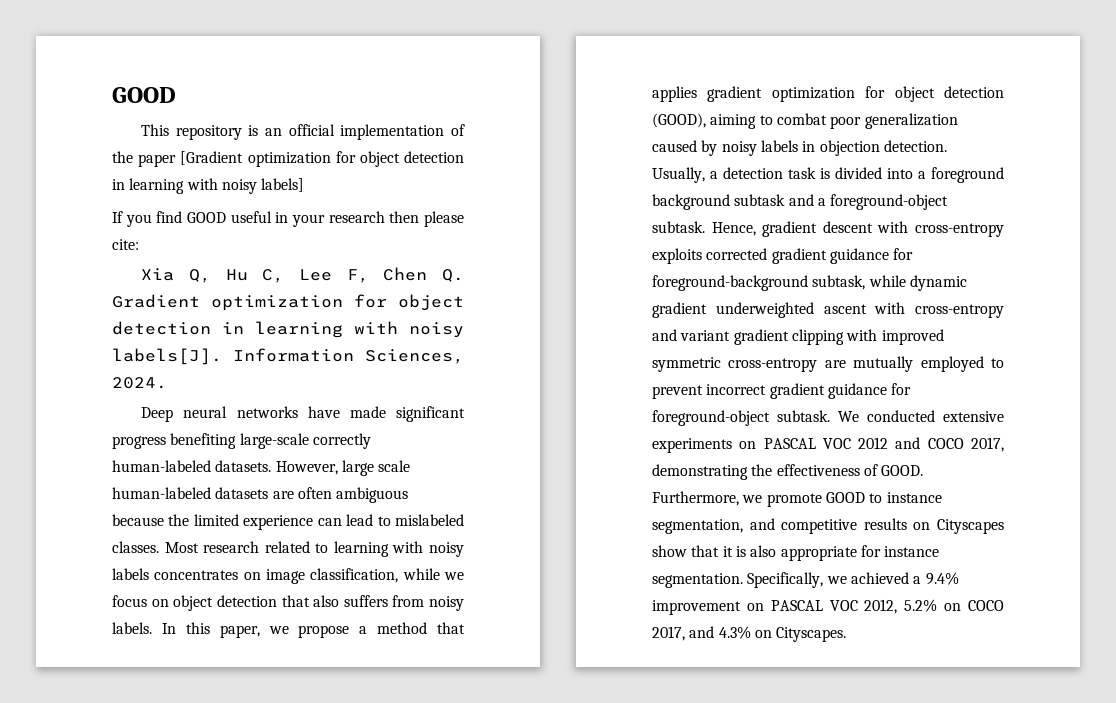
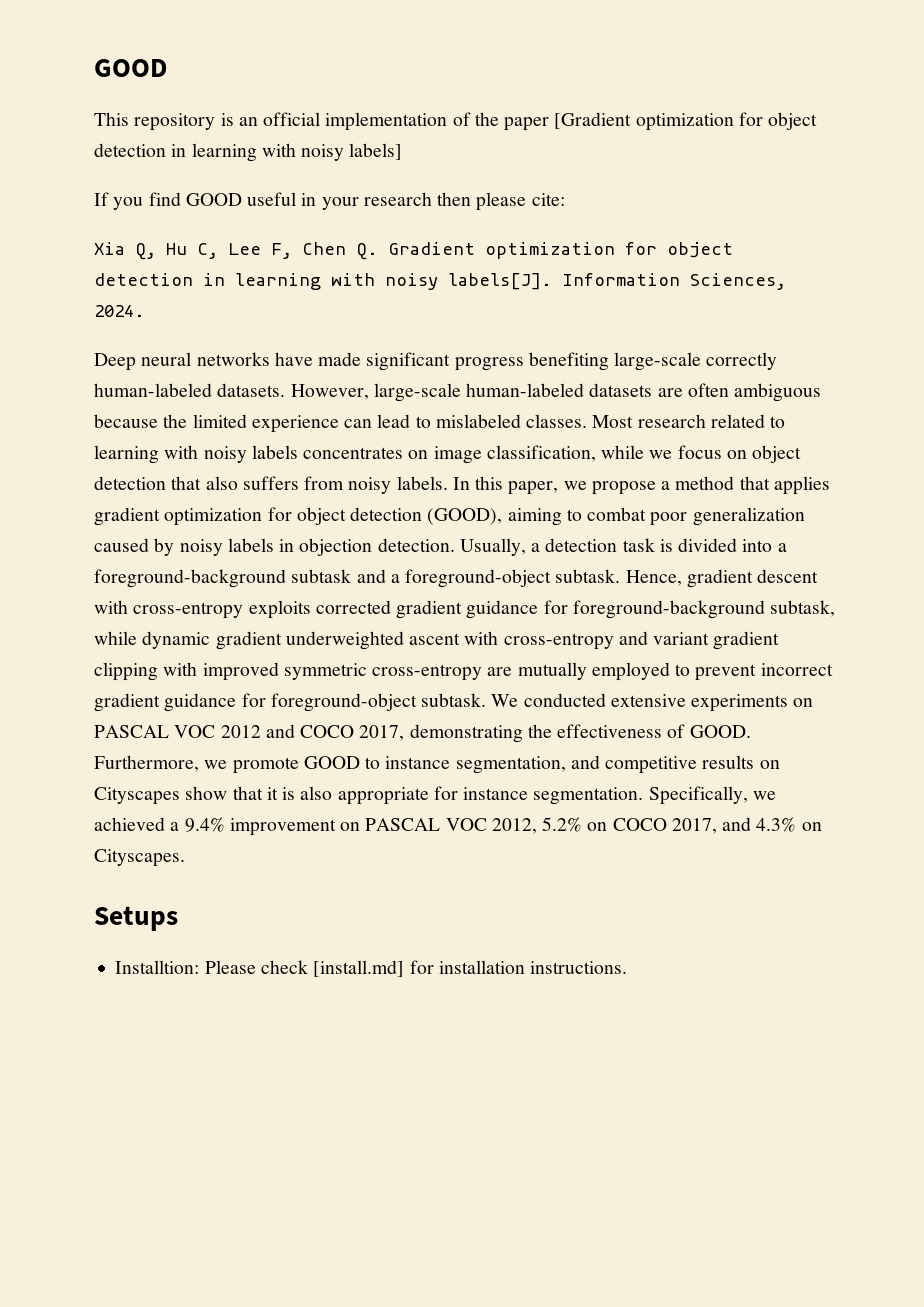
- However, large scale human-labeled datasets are often ambiguous because the limited experience can lead to mislabeled classes.
+ However, large-scale human-labeled datasets are often ambiguous because the limited experience can lead to mislabeled classes.
- Usually, a detection task is divided into a foreground background subtask and a foreground-object subtask.
+ Usually, a detection task is divided into a foreground-background subtask and a foreground-object subtask.
+ Setups
+ Installtion: Please check [install.md] for installation instructions.

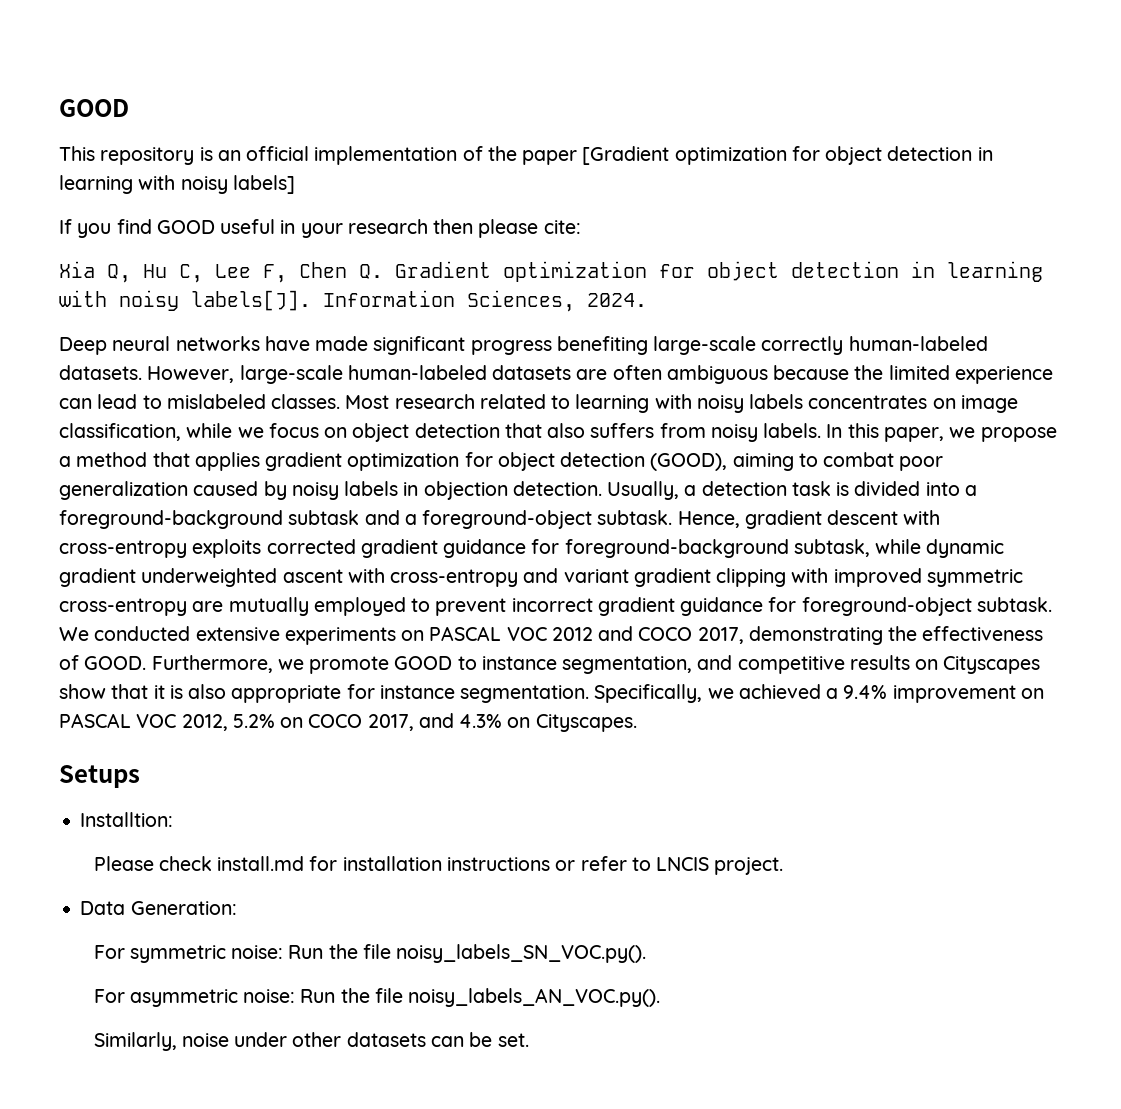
- Installtion: Please check [install.md] for installation instructions.
+ Installtion:
+ Please check install.md for installation instructions or refer to LNCIS project.
+ Data Generation:
+ For symmetric noise: Run the file noisy_labels_SN_VOC.py().
+ For asymmetric noise: Run the file noisy_labels_AN_VOC.py().
+ Similarly, noise under other datasets can be set.

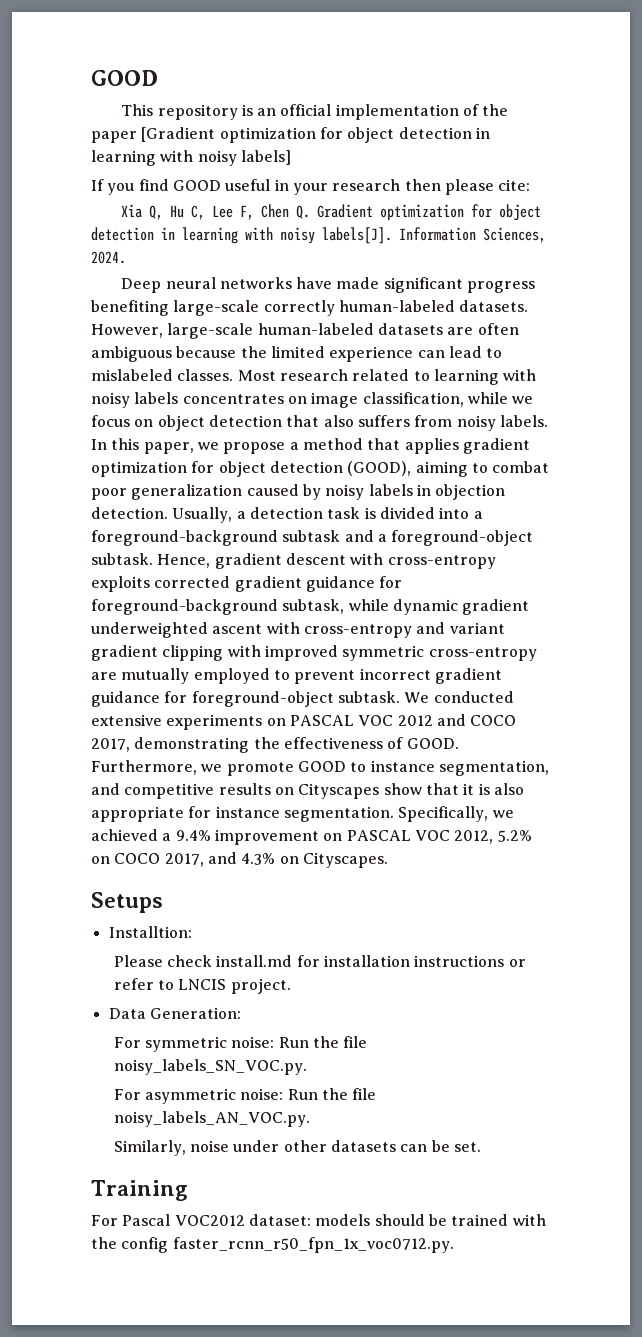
- For symmetric noise: Run the file noisy_labels_SN_VOC.py().
+ For symmetric noise: Run the file noisy_labels_SN_VOC.py.
- For asymmetric noise: Run the file noisy_labels_AN_VOC.py().
+ For asymmetric noise: Run the file noisy_labels_AN_VOC.py.
+ Training
+ For Pascal VOC2012 dataset: models should be trained with the config faster_rcnn_r50_fpn_1x_voc0712.py.

